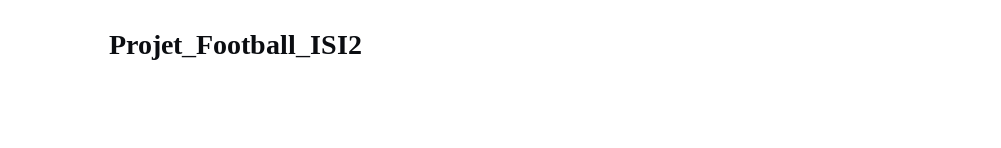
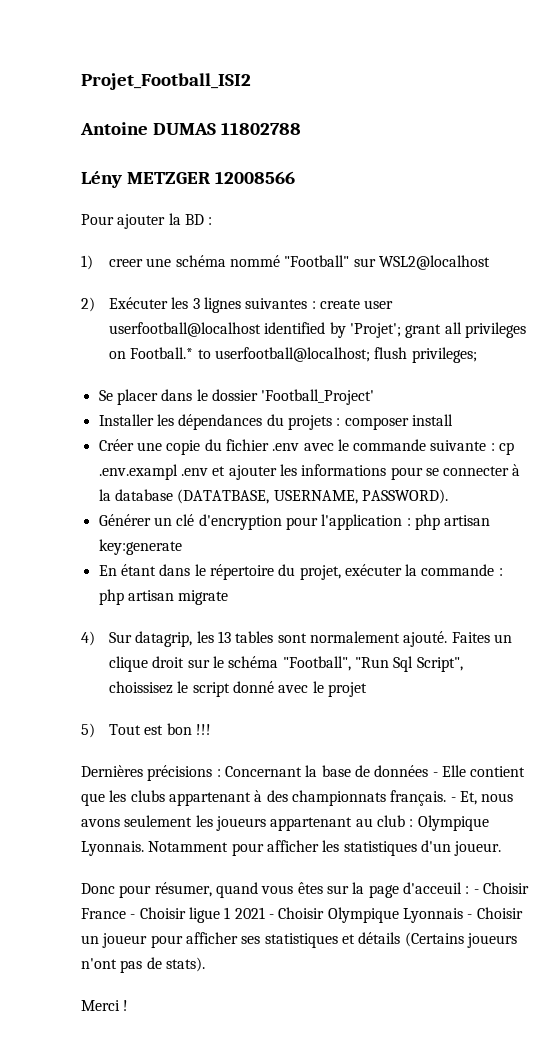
+ Antoine DUMAS 11802788
+ Lény METZGER 12008566
+ Pour ajouter la BD :
+ 1) creer une schéma nommé "Football" sur WSL2@localhost
+ 2) Exécuter les 3 lignes suivantes : create user userfootball@localhost identified by 'Projet'; grant all privileges on Football.* to userfootball@localhost; flush privileges;
+ Se placer dans le dossier 'Football_Project'
+ Installer les dépendances du projets : composer install
+ Créer une copie du fichier .env avec le commande suivante : cp .env.exampl .env et ajouter les informations pour se connecter à la database (DATATBASE, USERNAME, PASSWORD).
+ Générer un clé d'encryption pour l'application : php artisan key:generate
+ En étant dans le répertoire du projet, exécuter la commande : php artisan migrate
+ 4) Sur datagrip, les 13 tables sont normalement ajouté. Faites un clique droit sur le schéma "Football", "Run Sql Script", choissisez le script donné avec le projet
+ 5) Tout est bon !!!
+ Dernières précisions : Concernant la base de données - Elle contient que les clubs appartenant à des championnats français. - Et, nous avons seulement les joueurs appartenant au club : Olympique Lyonnais. Notamment pour afficher les statistiques d'un joueur.
+ Donc pour résumer, quand vous êtes sur la page d'acceuil : - Choisir France - Choisir ligue 1 2021 - Choisir Olympique Lyonnais - Choisir un joueur pour afficher ses statistiques et détails (Certains joueurs n'ont pas de stats).
+ Merci !

